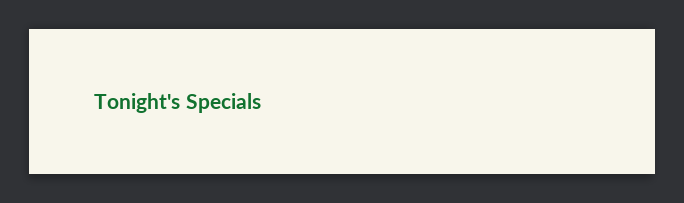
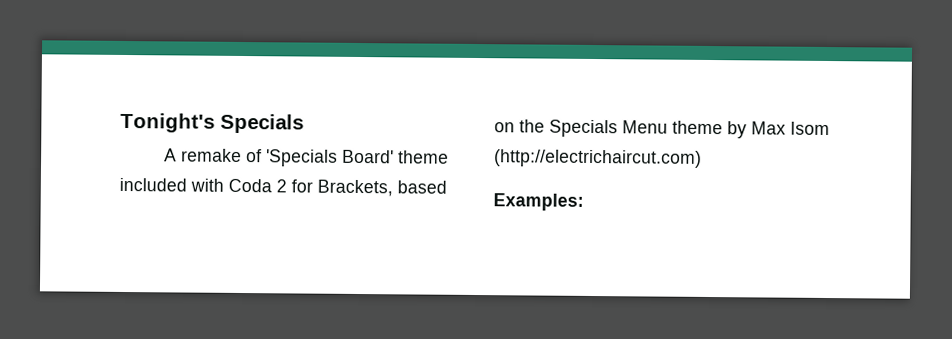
+ A remake of 'Specials Board' theme included with Coda 2 for Brackets, based on the Specials Menu theme by Max Isom (http://electrichaircut.com)
+ Examples:

